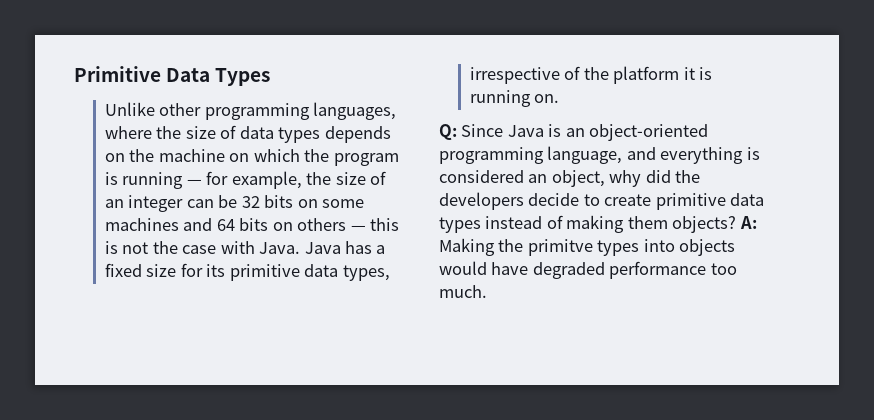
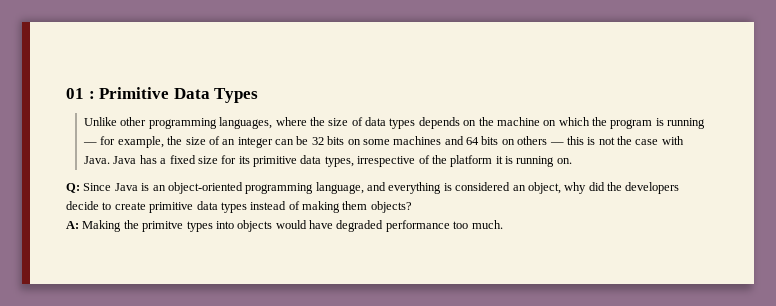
- Primitive Data Types
+ 01 : Primitive Data Types
- Q: Since Java is an object-oriented programming language, and everything is considered an object, why did the developers decide to create primitive data types instead of making them objects? A: Making the primitve types into objects would have degraded performance too much.
+ Q: Since Java is an object-oriented programming language, and everything is considered an object, why did the developers decide to create primitive data types instead of making them objects?
+ A: Making the primitve types into objects would have degraded performance too much.

